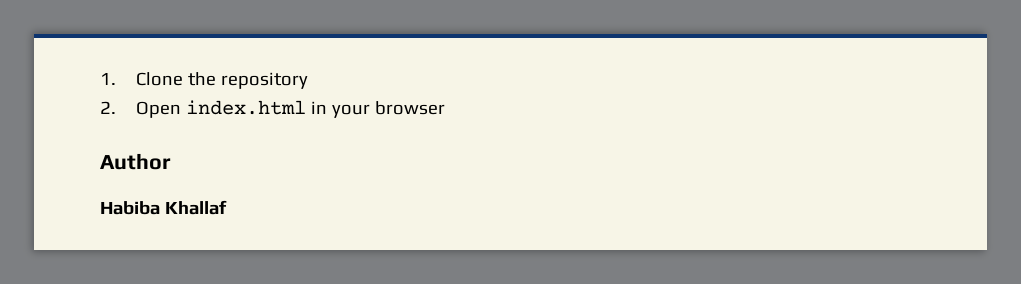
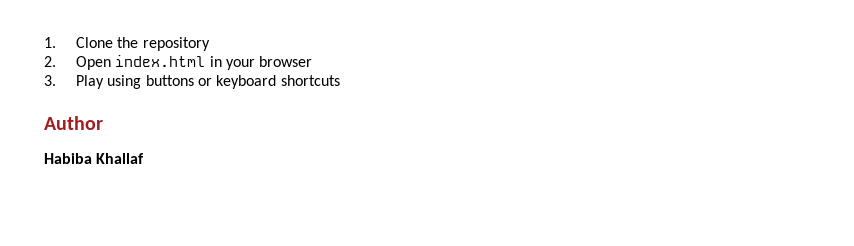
+ 3. Play using buttons or keyboard shortcuts

